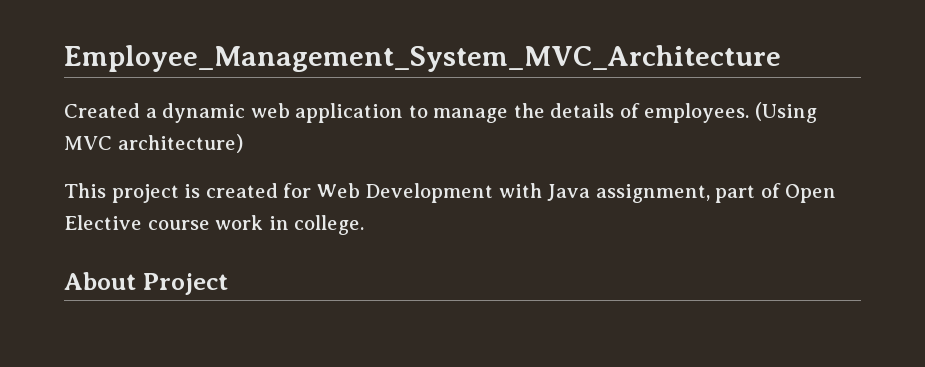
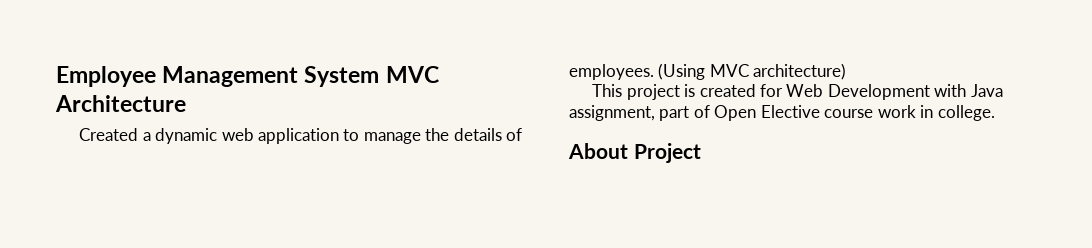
- Employee_Management_System_MVC_Architecture
+ Employee Management System MVC Architecture

